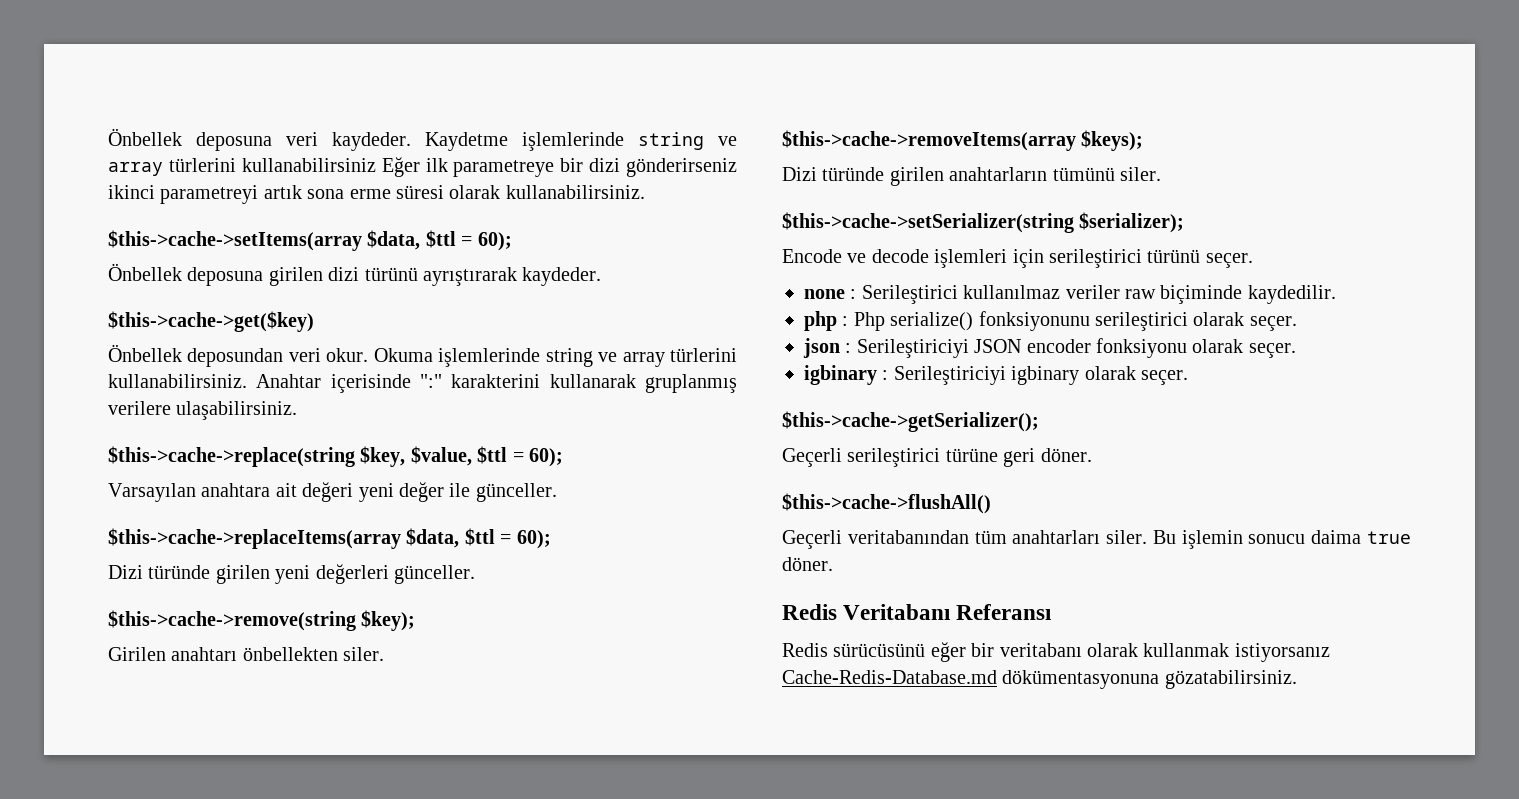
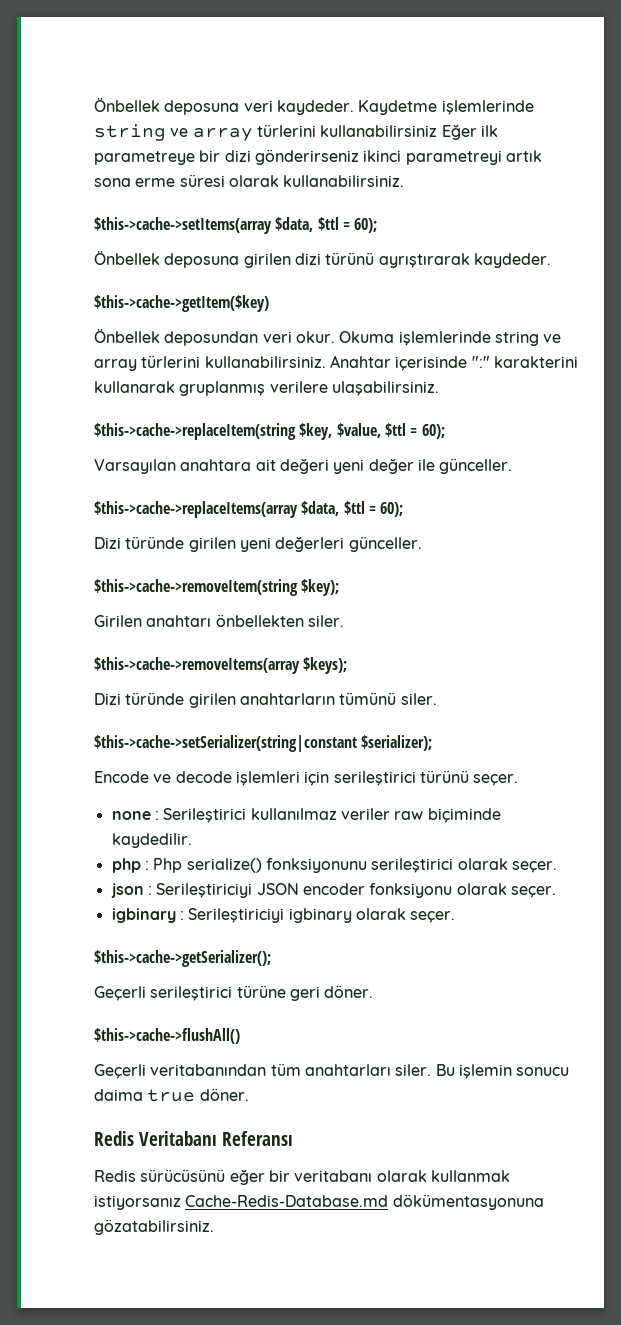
- $this->cache->get($key)
+ $this->cache->getItem($key)
- $this->cache->replace(string $key, $value, $ttl = 60);
+ $this->cache->replaceItem(string $key, $value, $ttl = 60);
- $this->cache->remove(string $key);
+ $this->cache->removeItem(string $key);
- $this->cache->setSerializer(string $serializer);
+ $this->cache->setSerializer(string|constant $serializer);

